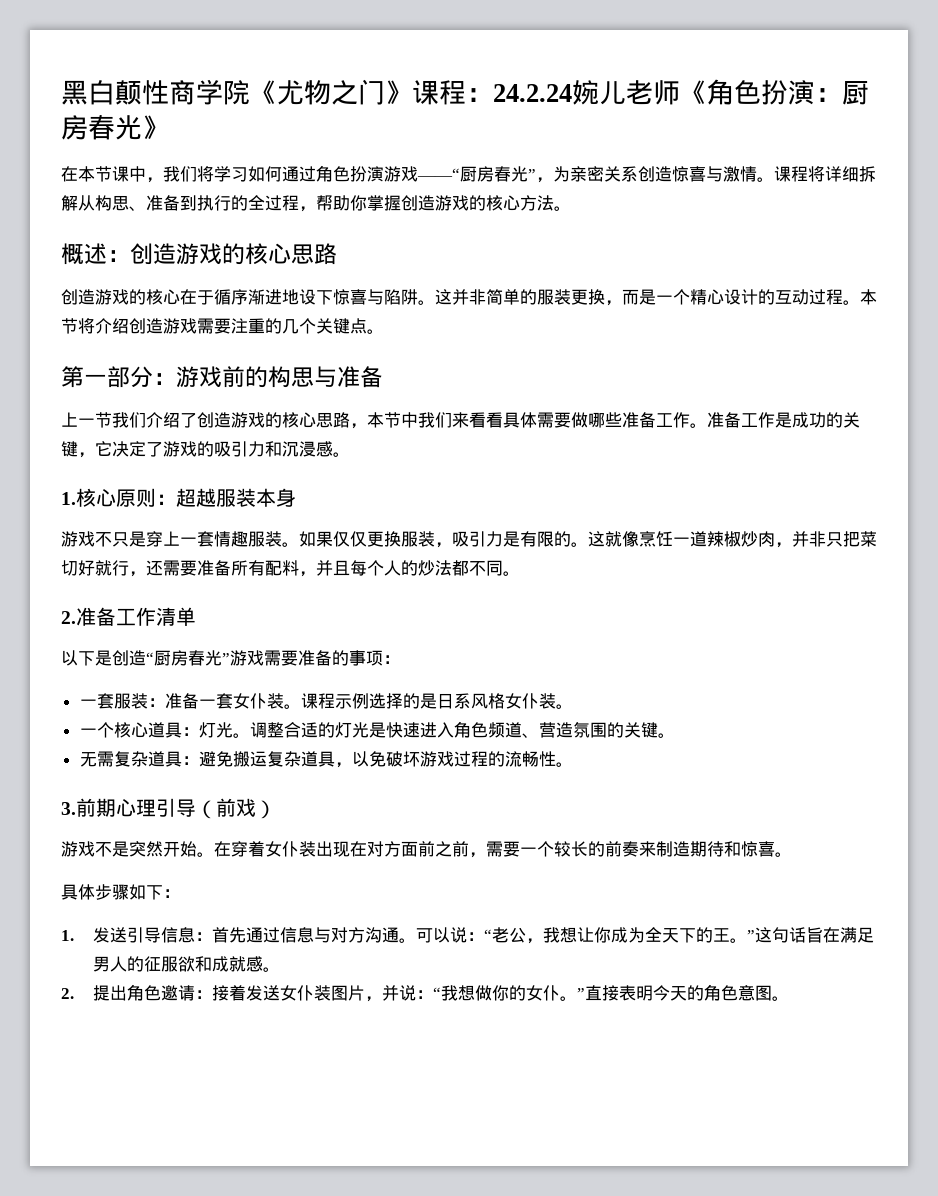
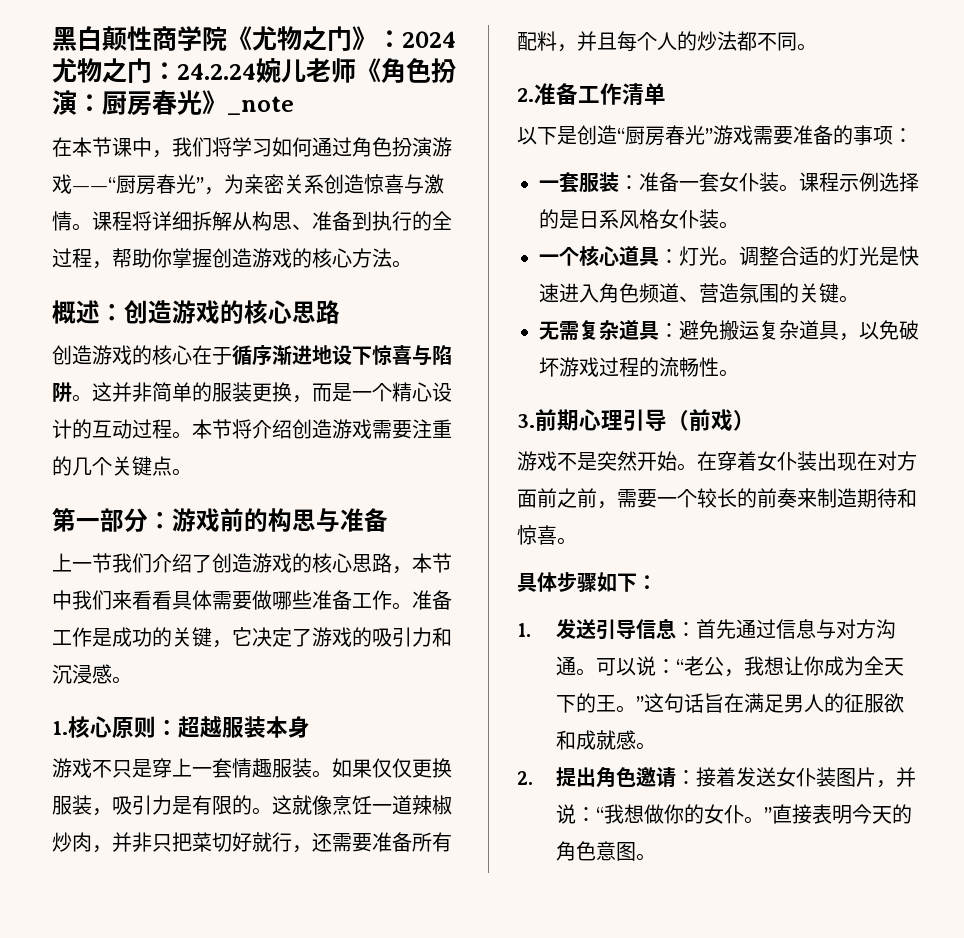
- 黑白颠性商学院《尤物之门》课程：24.2.24婉儿老师《角色扮演：厨房春光》
+ 黑白颠性商学院《尤物之门》：2024尤物之门：24.2.24婉儿老师《角色扮演：厨房春光》_note

